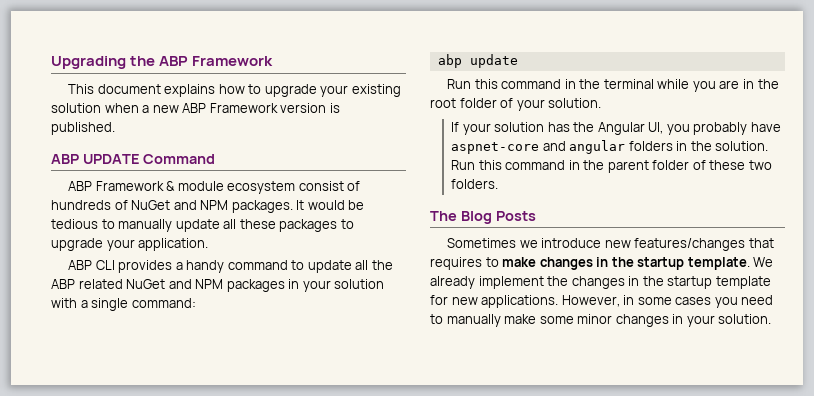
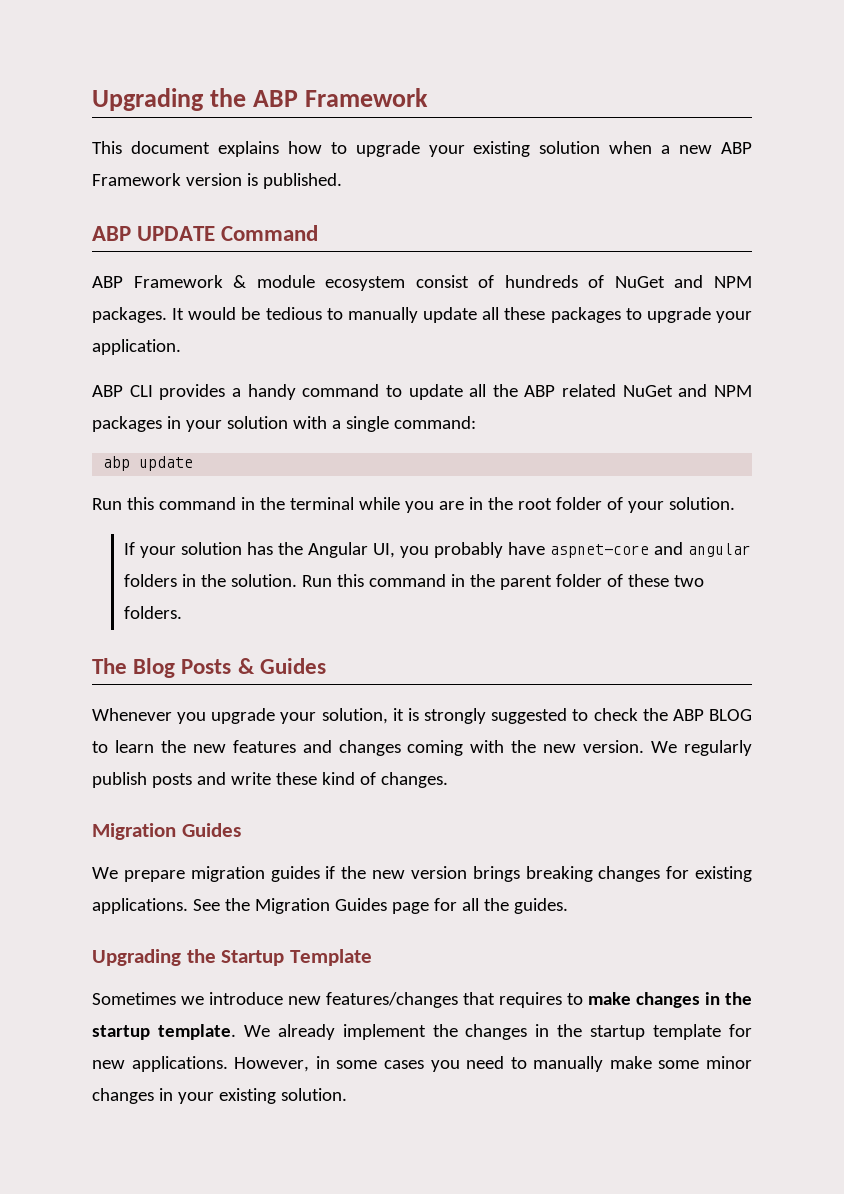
- The Blog Posts
+ The Blog Posts & Guides
+ Whenever you upgrade your solution, it is strongly suggested to check the ABP BLOG to learn the new features and changes coming with the new version. We regularly publish posts and write these kind of changes.
+ Migration Guides
+ We prepare migration guides if the new version brings breaking changes for existing applications. See the Migration Guides page for all the guides.
+ Upgrading the Startup Template
- However, in some cases you need to manually make some minor changes in your solution.
+ However, in some cases you need to manually make some minor changes in your existing solution.

